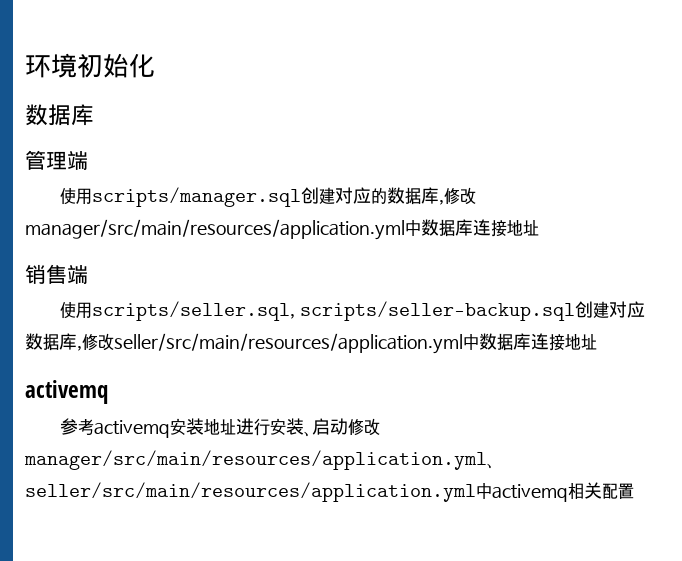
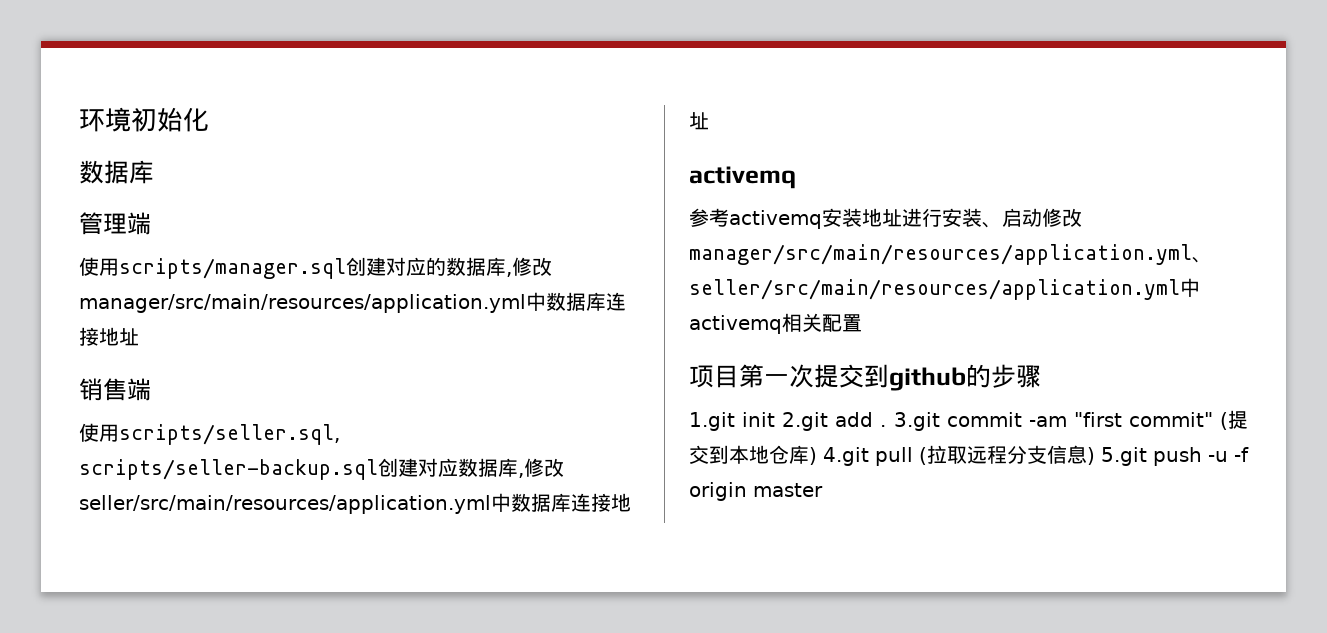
+ 项目第一次提交到github的步骤
+ 1.git init 2.git add . 3.git commit -am "first commit" (提交到本地仓库) 4.git pull (拉取远程分支信息) 5.git push -u -f origin master

